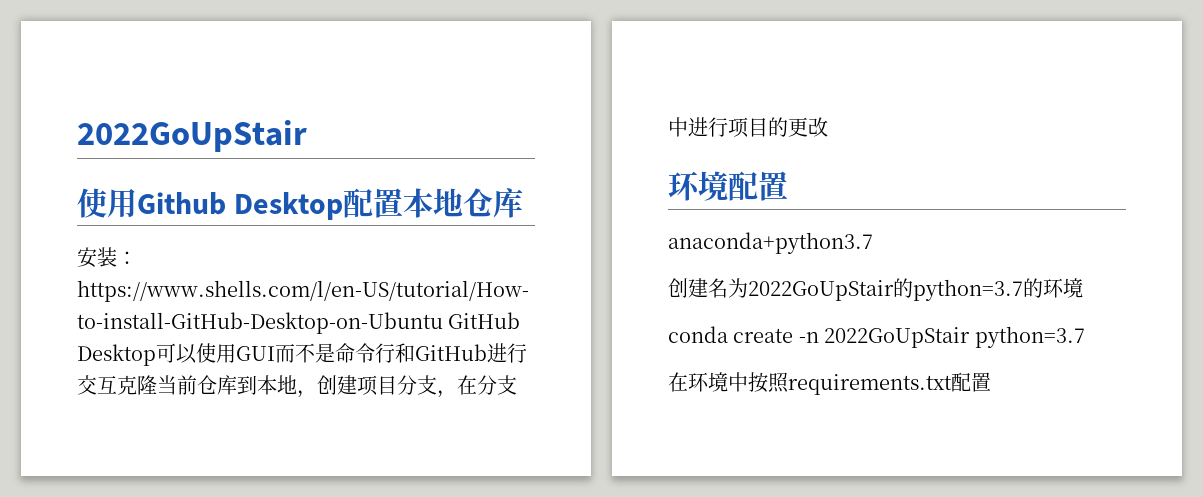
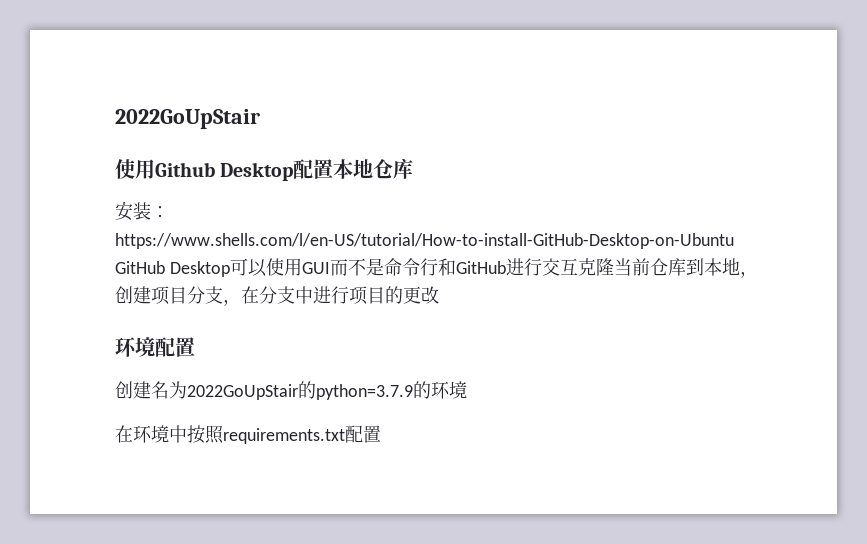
- anaconda+python3.7
- 创建名为2022GoUpStair的python=3.7的环境
+ 创建名为2022GoUpStair的python=3.7.9的环境
- conda create -n 2022GoUpStair python=3.7

